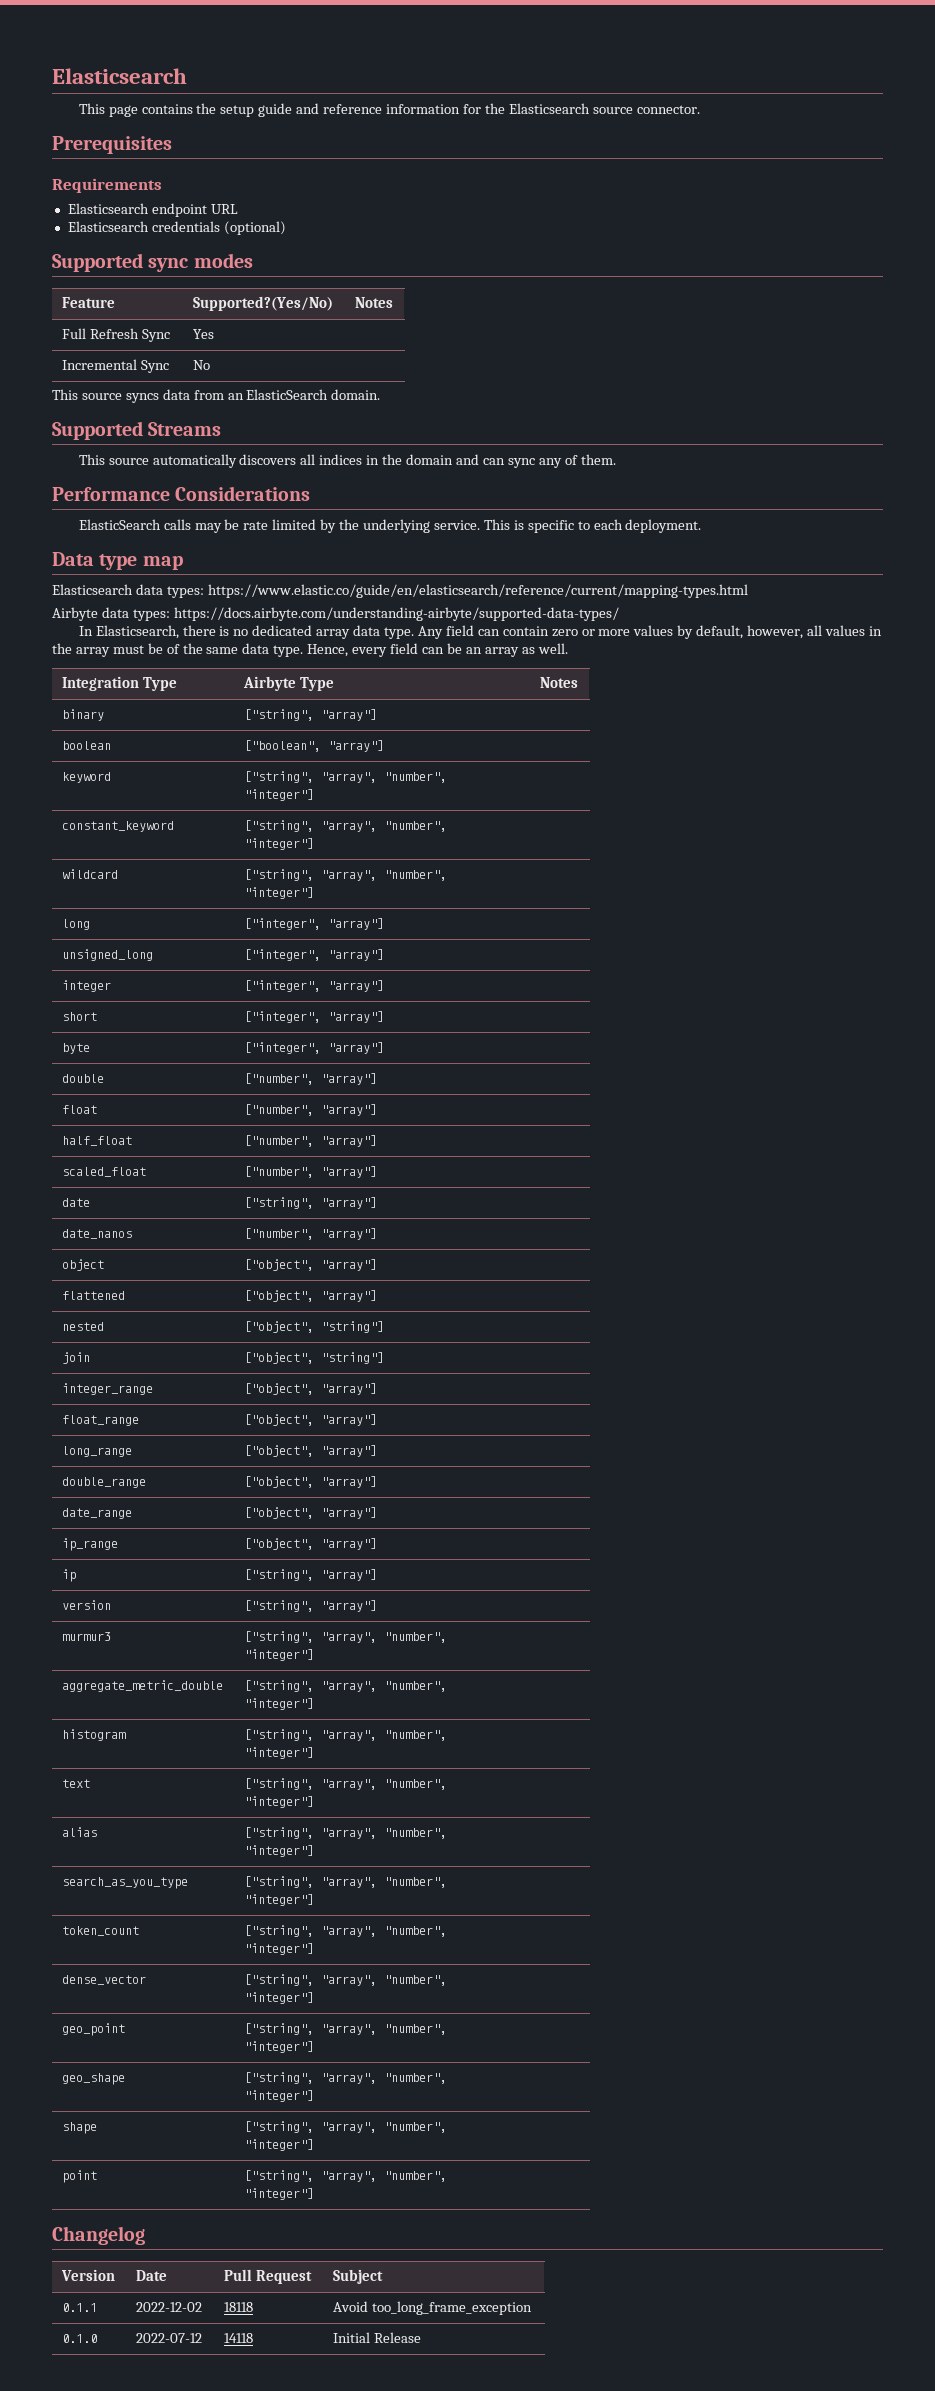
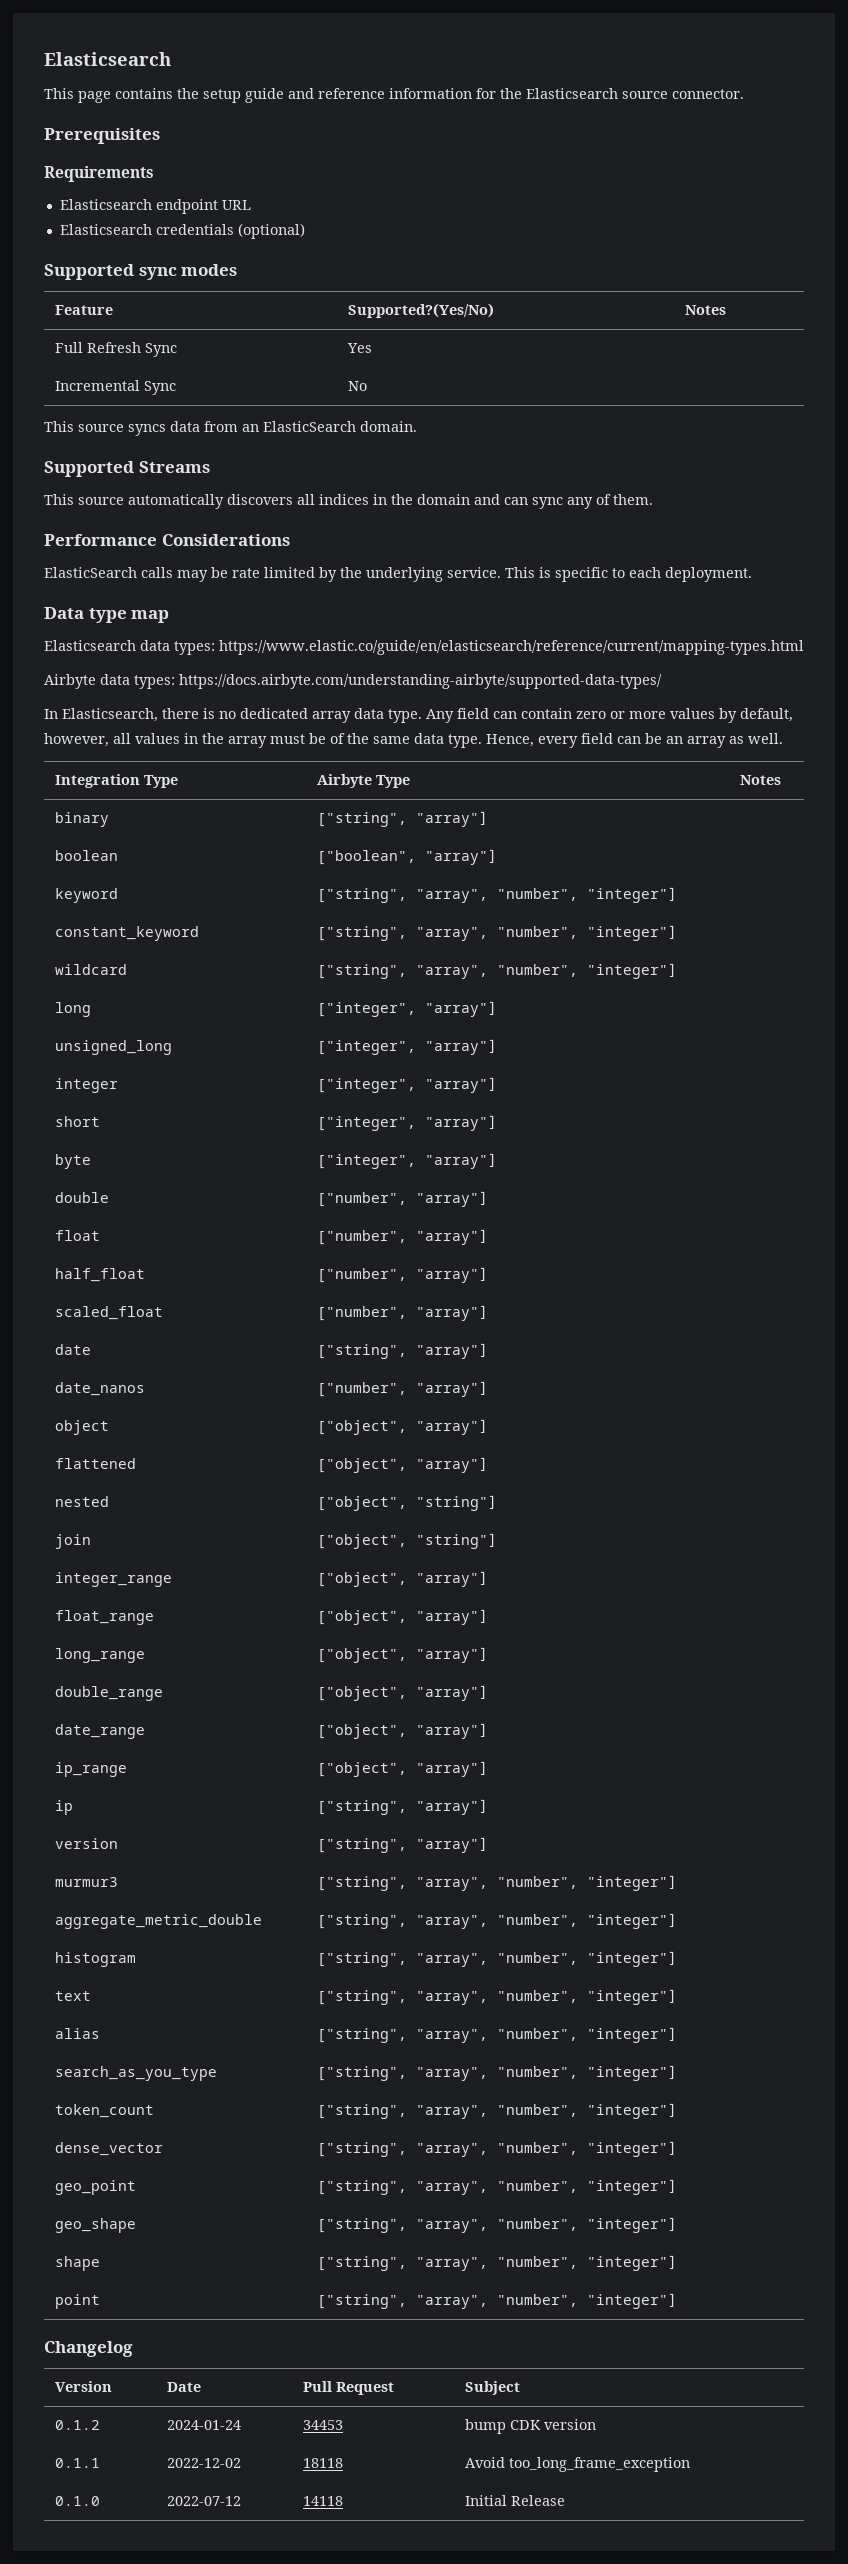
+ 0.1.2 | 2024-01-24 | 34453 | bump CDK version

